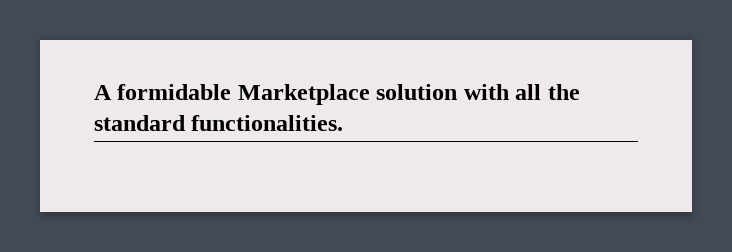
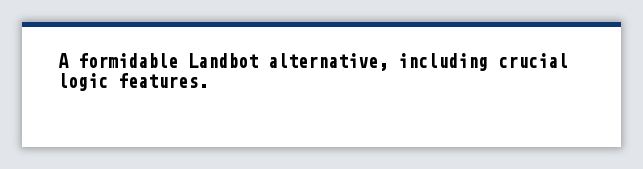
- A formidable Marketplace solution with all the standard functionalities.
+ A formidable Landbot alternative, including crucial logic features.

